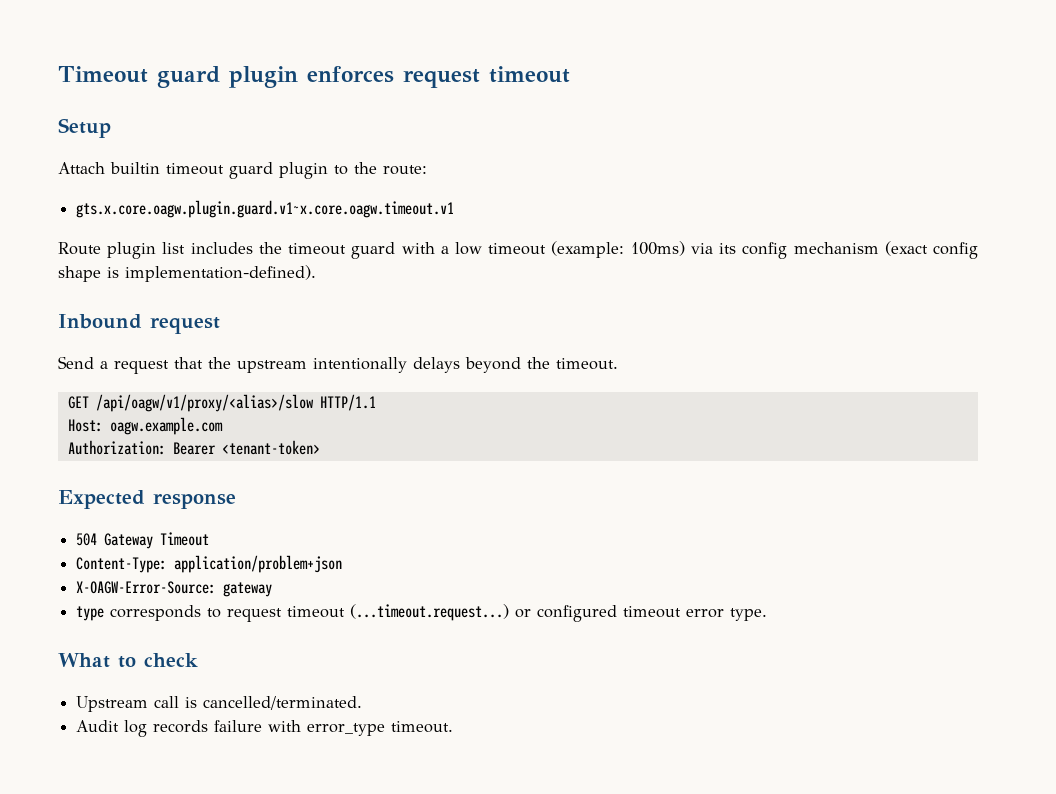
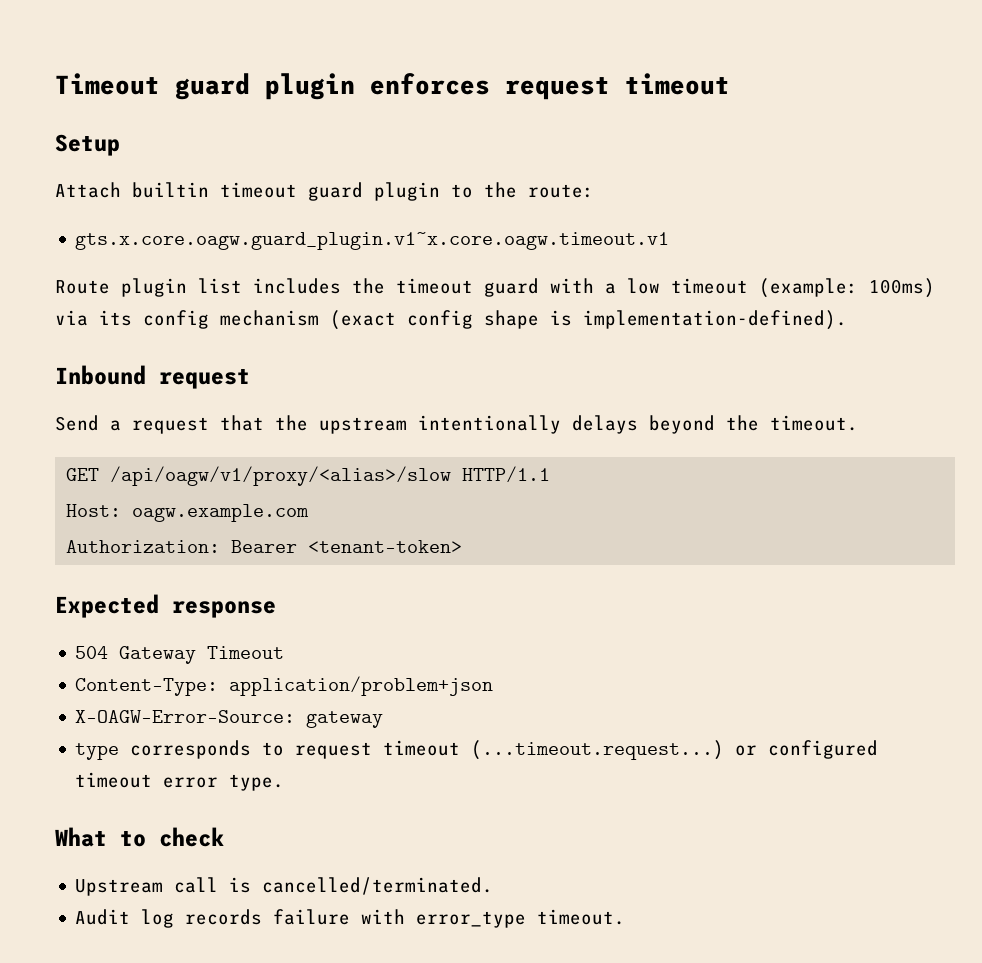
- gts.x.core.oagw.plugin.guard.v1~x.core.oagw.timeout.v1
+ gts.x.core.oagw.guard_plugin.v1~x.core.oagw.timeout.v1

